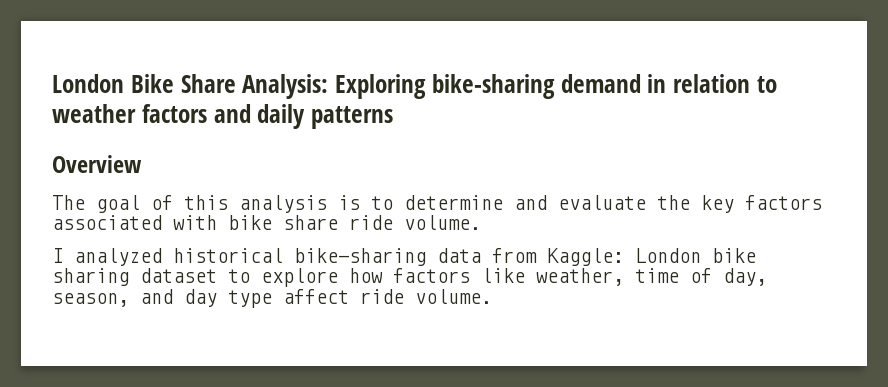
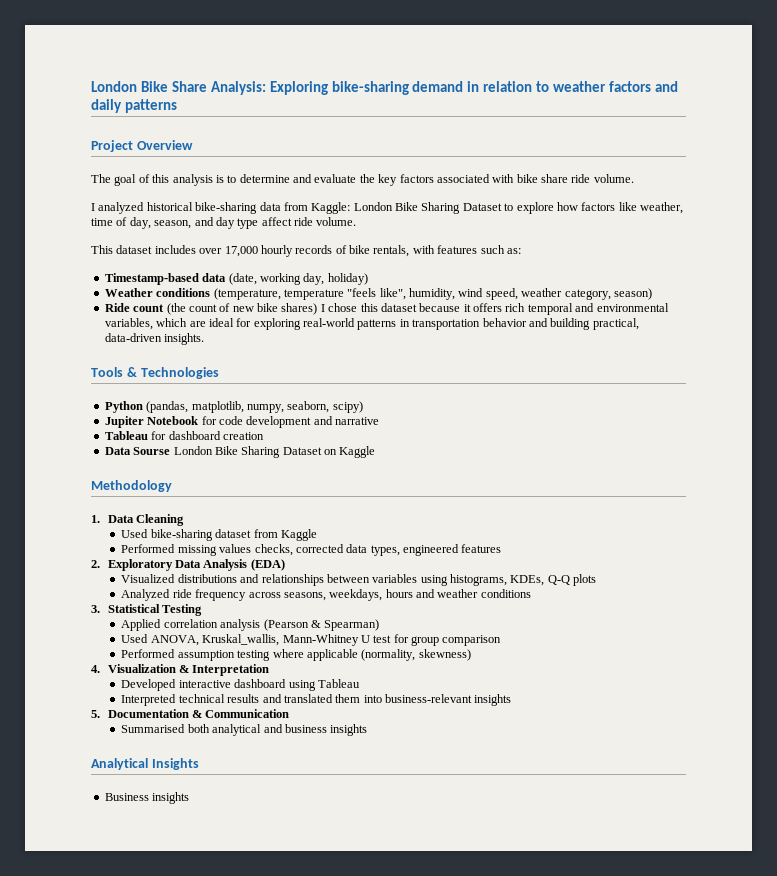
- Overview
+ Project Overview
- I analyzed historical bike-sharing data from Kaggle: London bike sharing dataset to explore how factors like weather, time of day, season, and day type affect ride volume.
+ I analyzed historical bike-sharing data from Kaggle: London Bike Sharing Dataset to explore how factors like weather, time of day, season, and day type affect ride volume.
+ This dataset includes over 17,000 hourly records of bike rentals, with features such as:
+ Timestamp-based data (date, working day, holiday)
+ Weather conditions (temperature, temperature "feels like", humidity, wind speed, weather category, season)
+ Ride count (the count of new bike shares) I chose this dataset because it offers rich temporal and environmental variables, which are ideal for exploring real-world patterns in transportation behavior and building practical, data-driven insights.
+ Tools & Technologies
+ Python (pandas, matplotlib, numpy, seaborn, scipy)
+ Jupiter Notebook for code development and narrative
+ Tableau for dashboard creation
+ Data Sourse London Bike Sharing Dataset on Kaggle
+ Methodology
+ 1. Data Cleaning
+ Used bike-sharing dataset from Kaggle
+ Performed missing values checks, corrected data types, engineered features
+ 2. Exploratory Data Analysis (EDA)
+ Visualized distributions and relationships between variables using histograms, KDEs, Q-Q plots
+ Analyzed ride frequency across seasons, weekdays, hours and weather conditions
+ 3. Statistical Testing
+ Applied correlation analysis (Pearson & Spearman)
+ Used ANOVA, Kruskal_wallis, Mann-Whitney U test for group comparison
+ Performed assumption testing where applicable (normality, skewness)
+ 4. Visualization & Interpretation
+ Developed interactive dashboard using Tableau
+ Interpreted technical results and translated them into business-relevant insights
+ 5. Documentation & Communication
+ Summarised both analytical and business insights
+ Analytical Insights
+ Business insights

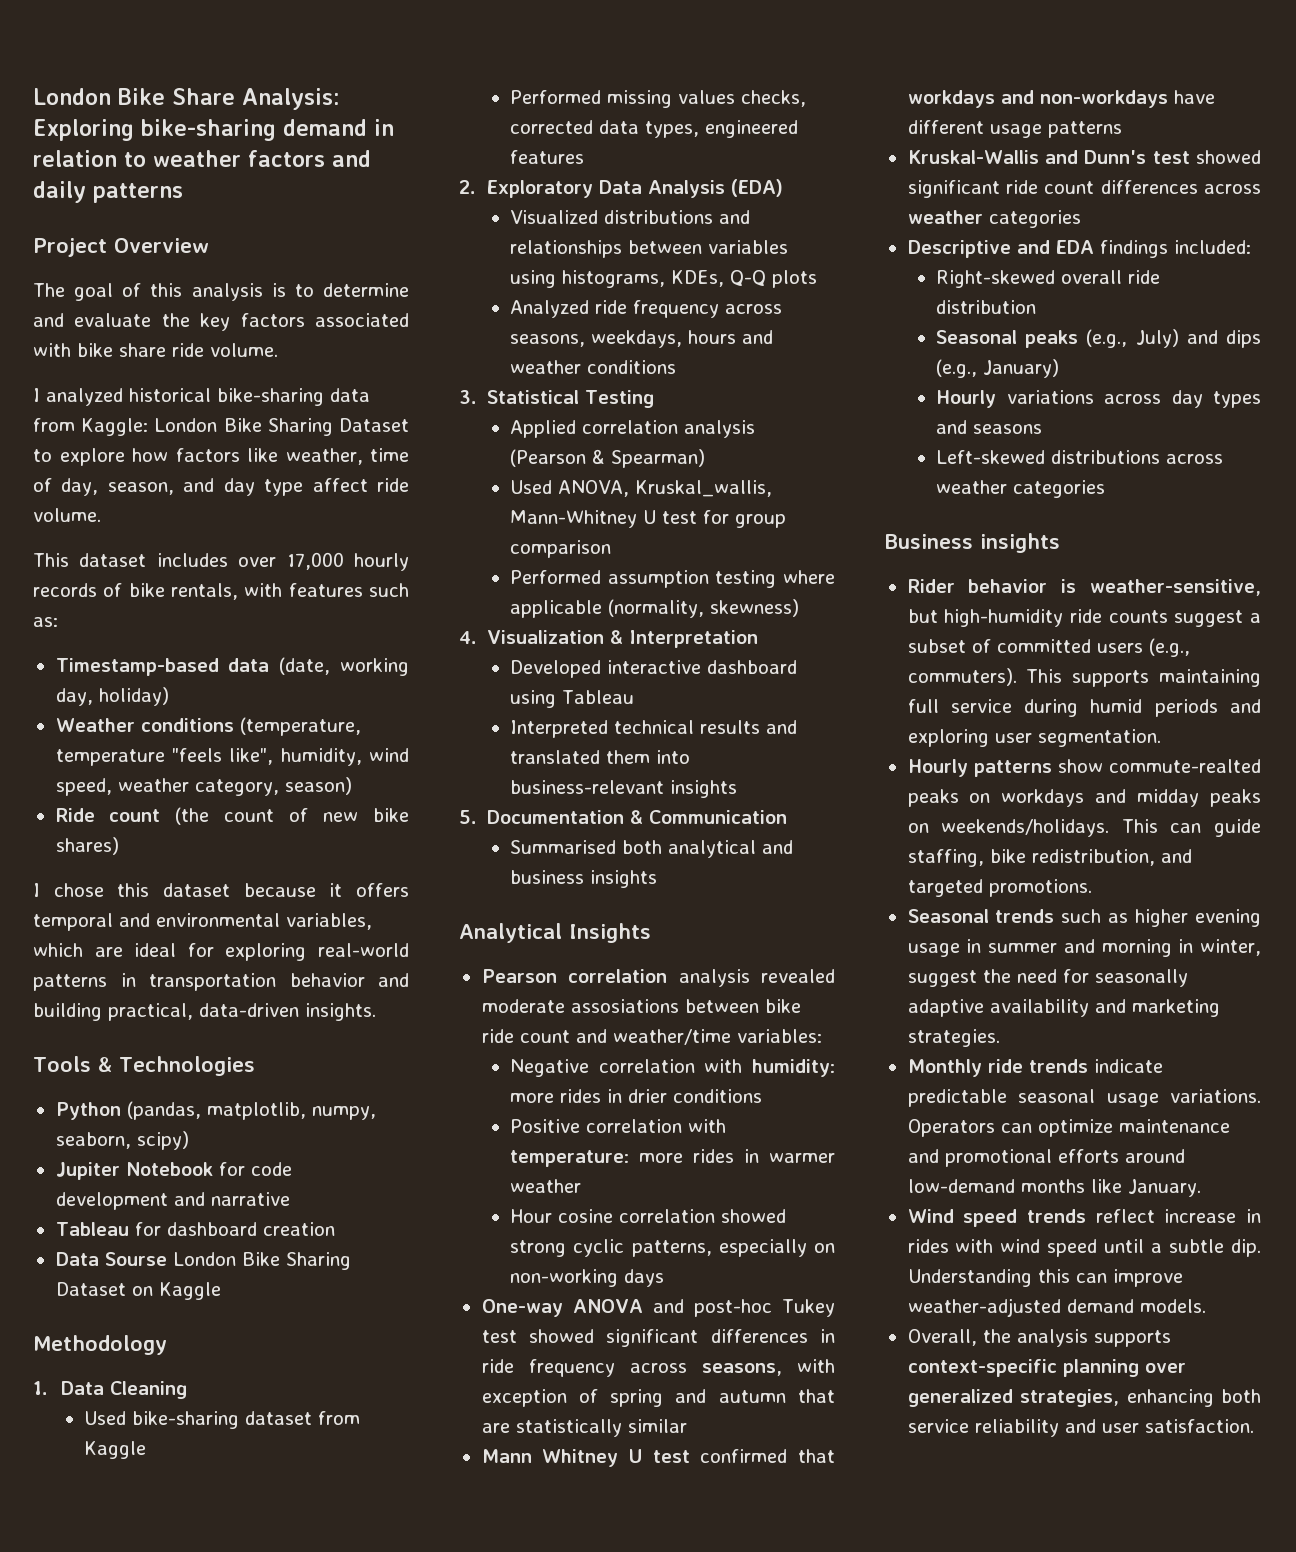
- Ride count (the count of new bike shares) I chose this dataset because it offers rich temporal and environmental variables, which are ideal for exploring real-world patterns in transportation behavior and building practical, data-driven insights.
+ Ride count (the count of new bike shares)
+ I chose this dataset because it offers temporal and environmental variables, which are ideal for exploring real-world patterns in transportation behavior and building practical, data-driven insights.
+ Pearson correlation analysis revealed moderate assosiations between bike ride count and weather/time variables:
+ Negative correlation with humidity: more rides in drier conditions
+ Positive correlation with temperature: more rides in warmer weather
+ Hour cosine correlation showed strong cyclic patterns, especially on non-working days
+ One-way ANOVA and post-hoc Tukey test showed significant differences in ride frequency across seasons, with exception of spring and autumn that are statistically similar
+ Mann Whitney U test confirmed that workdays and non-workdays have different usage patterns
+ Kruskal-Wallis and Dunn's test showed significant ride count differences across weather categories
+ Descriptive and EDA findings included:
+ Right-skewed overall ride distribution
+ Seasonal peaks (e.g., July) and dips (e.g., January)
+ Hourly variations across day types and seasons
+ Left-skewed distributions across weather categories
  Business insights
+ Rider behavior is weather-sensitive, but high-humidity ride counts suggest a subset of committed users (e.g., commuters). This supports maintaining full service during humid periods and exploring user segmentation.
+ Hourly patterns show commute-realted peaks on workdays and midday peaks on weekends/holidays. This can guide staffing, bike redistribution, and targeted promotions.
+ Seasonal trends such as higher evening usage in summer and morning in winter, suggest the need for seasonally adaptive availability and marketing strategies.
+ Monthly ride trends indicate predictable seasonal usage variations. Operators can optimize maintenance and promotional efforts around low-demand months like January.
+ Wind speed trends reflect increase in rides with wind speed until a subtle dip. Understanding this can improve weather-adjusted demand models.
+ Overall, the analysis supports context-specific planning over generalized strategies, enhancing both service reliability and user satisfaction.

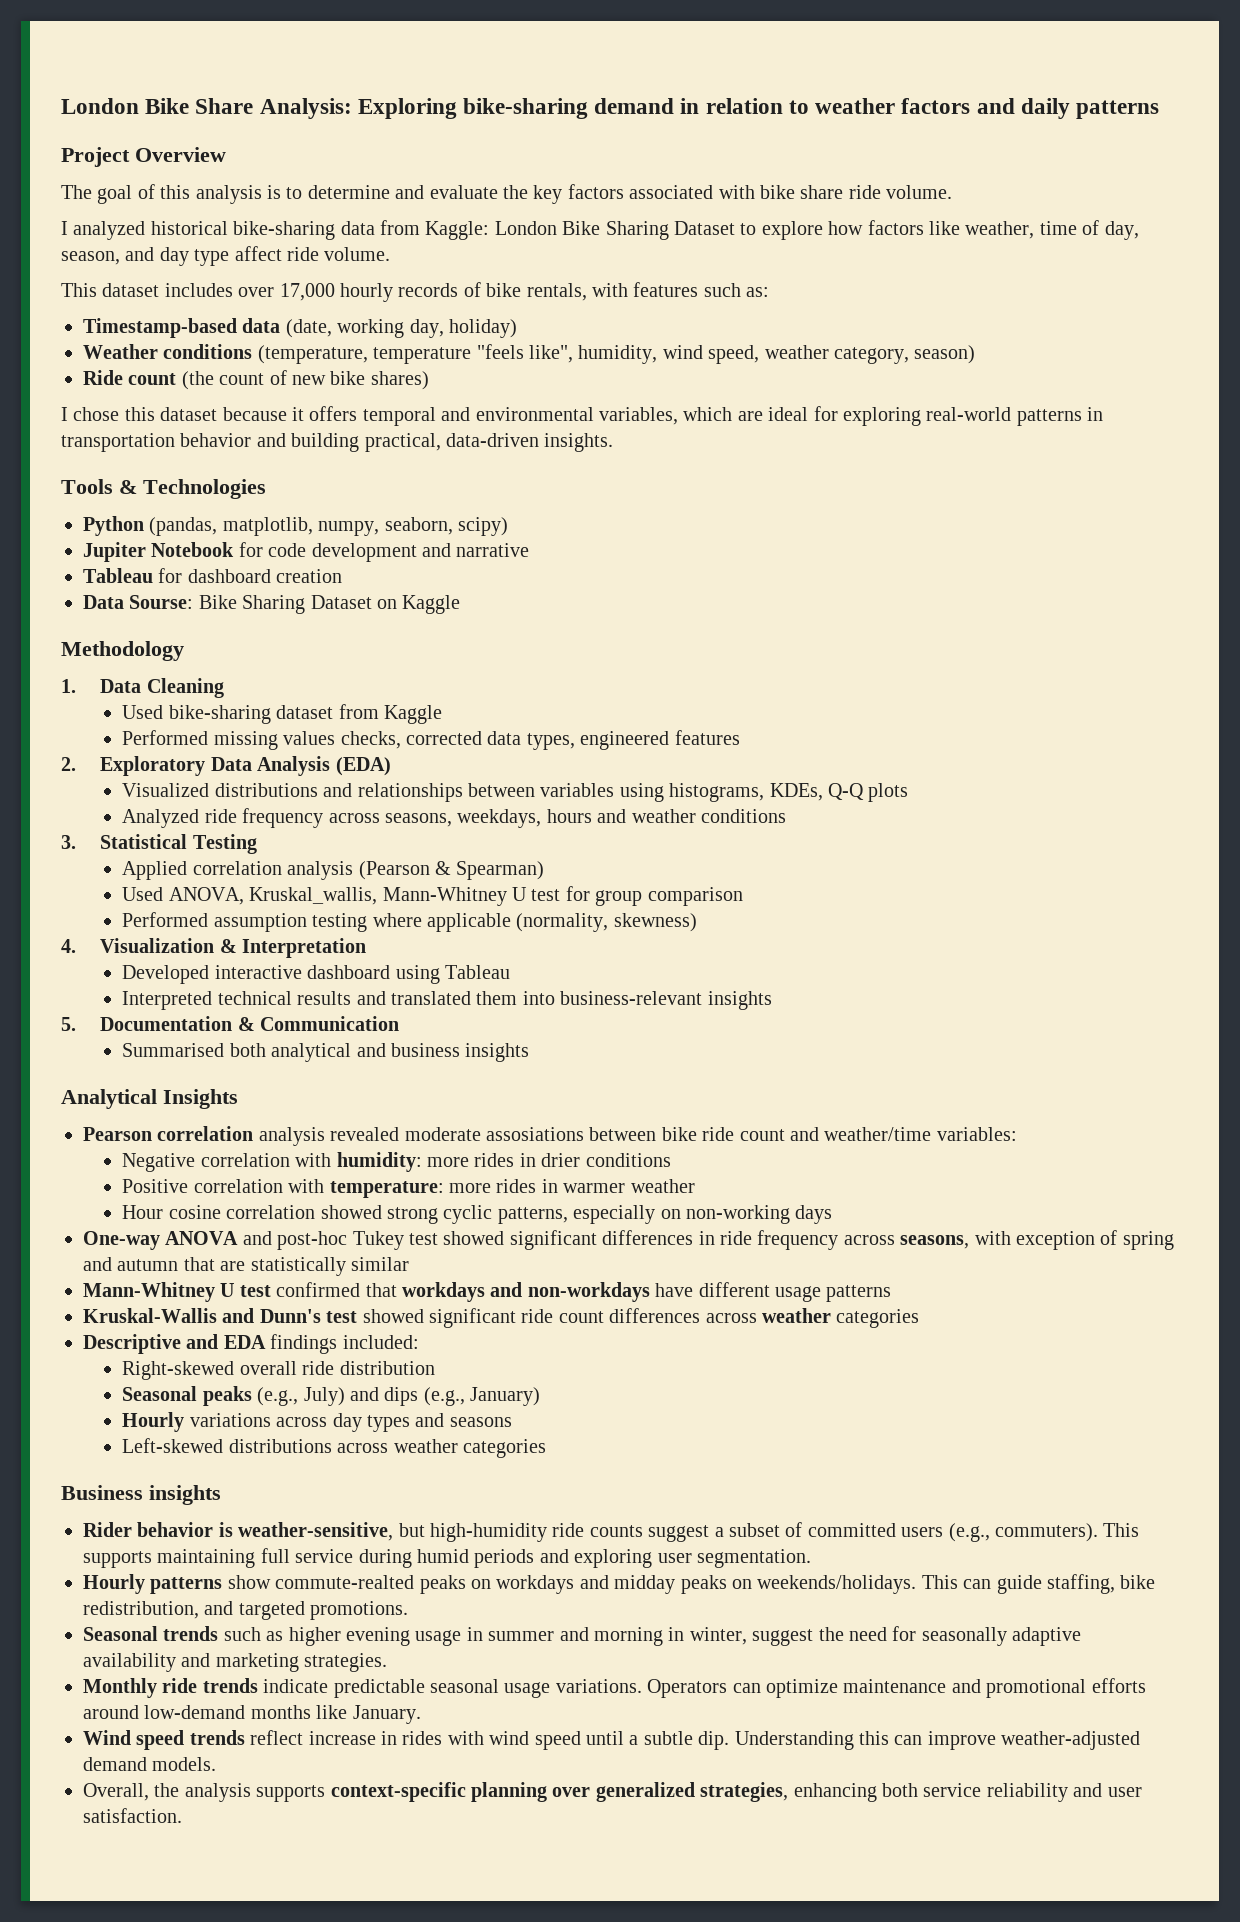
- Data Sourse London Bike Sharing Dataset on Kaggle
+ Data Sourse: Bike Sharing Dataset on Kaggle
- Mann Whitney U test confirmed that workdays and non-workdays have different usage patterns
+ Mann-Whitney U test confirmed that workdays and non-workdays have different usage patterns

